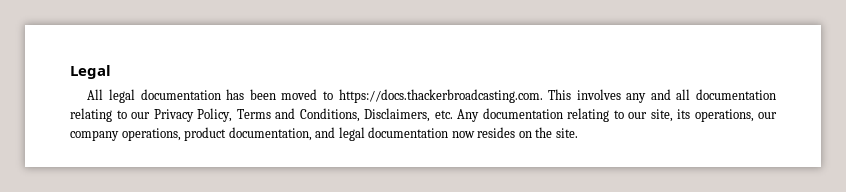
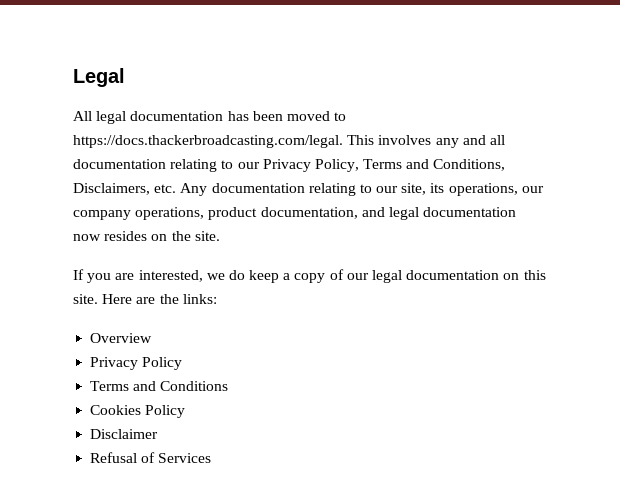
- All legal documentation has been moved to https://docs.thackerbroadcasting.com. This involves any and all documentation relating to our Privacy Policy, Terms and Conditions, Disclaimers, etc. Any documentation relating to our site, its operations, our company operations, product documentation, and legal documentation now resides on the site.
+ All legal documentation has been moved to https://docs.thackerbroadcasting.com/legal. This involves any and all documentation relating to our Privacy Policy, Terms and Conditions, Disclaimers, etc. Any documentation relating to our site, its operations, our company operations, product documentation, and legal documentation now resides on the site.
+ If you are interested, we do keep a copy of our legal documentation on this site. Here are the links:
+ Overview
+ Privacy Policy
+ Terms and Conditions
+ Cookies Policy
+ Disclaimer
+ Refusal of Services

